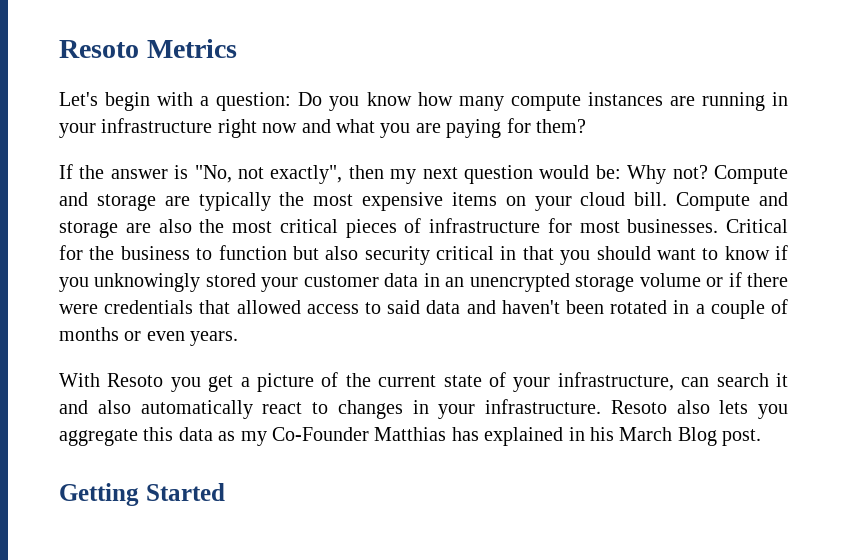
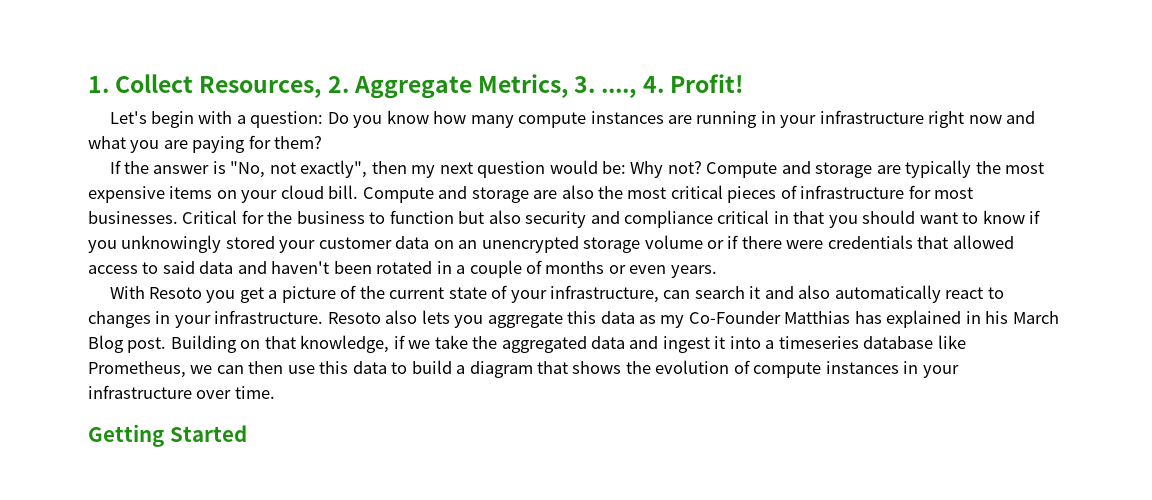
- Resoto Metrics
+ 1. Collect Resources, 2. Aggregate Metrics, 3. ...., 4. Profit!
- Critical for the business to function but also security critical in that you should want to know if you unknowingly stored your customer data in an unencrypted storage volume or if there were credentials that allowed access to said data and haven't been rotated in a couple of months or even years.
+ Critical for the business to function but also security and compliance critical in that you should want to know if you unknowingly stored your customer data on an unencrypted storage volume or if there were credentials that allowed access to said data and haven't been rotated in a couple of months or even years.
+ Building on that knowledge, if we take the aggregated data and ingest it into a timeseries database like Prometheus, we can then use this data to build a diagram that shows the evolution of compute instances in your infrastructure over time.

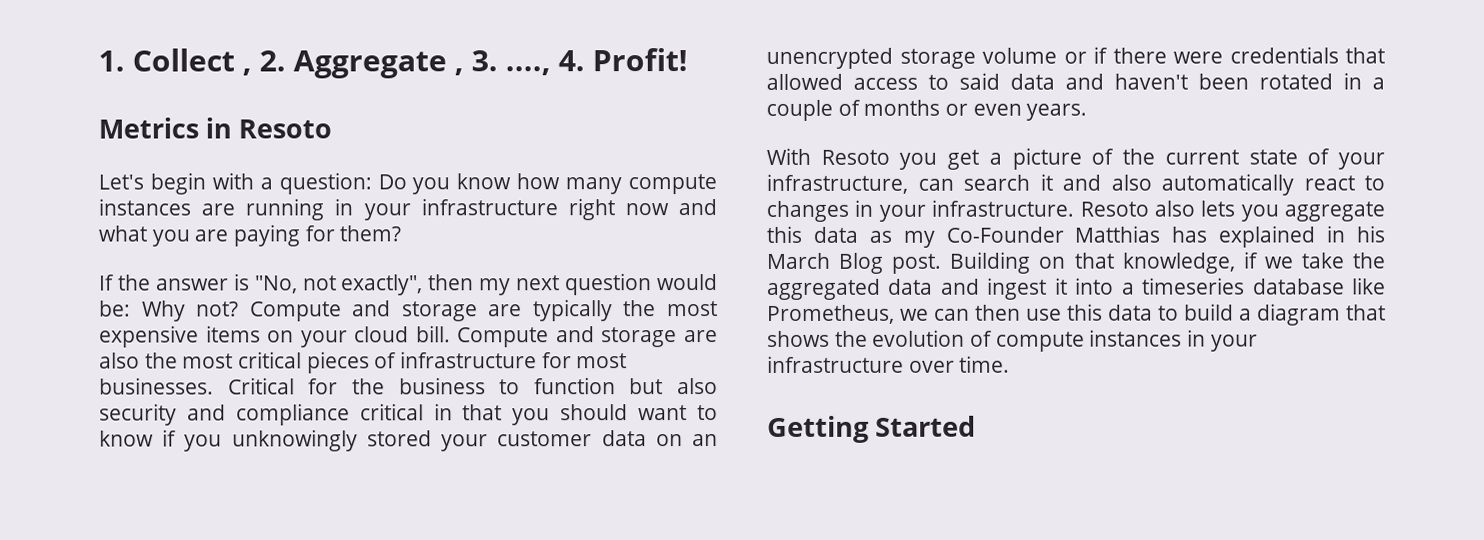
- 1. Collect Resources, 2. Aggregate Metrics, 3. ...., 4. Profit!
+ 1. Collect , 2. Aggregate , 3. ...., 4. Profit!
+ Metrics in Resoto

